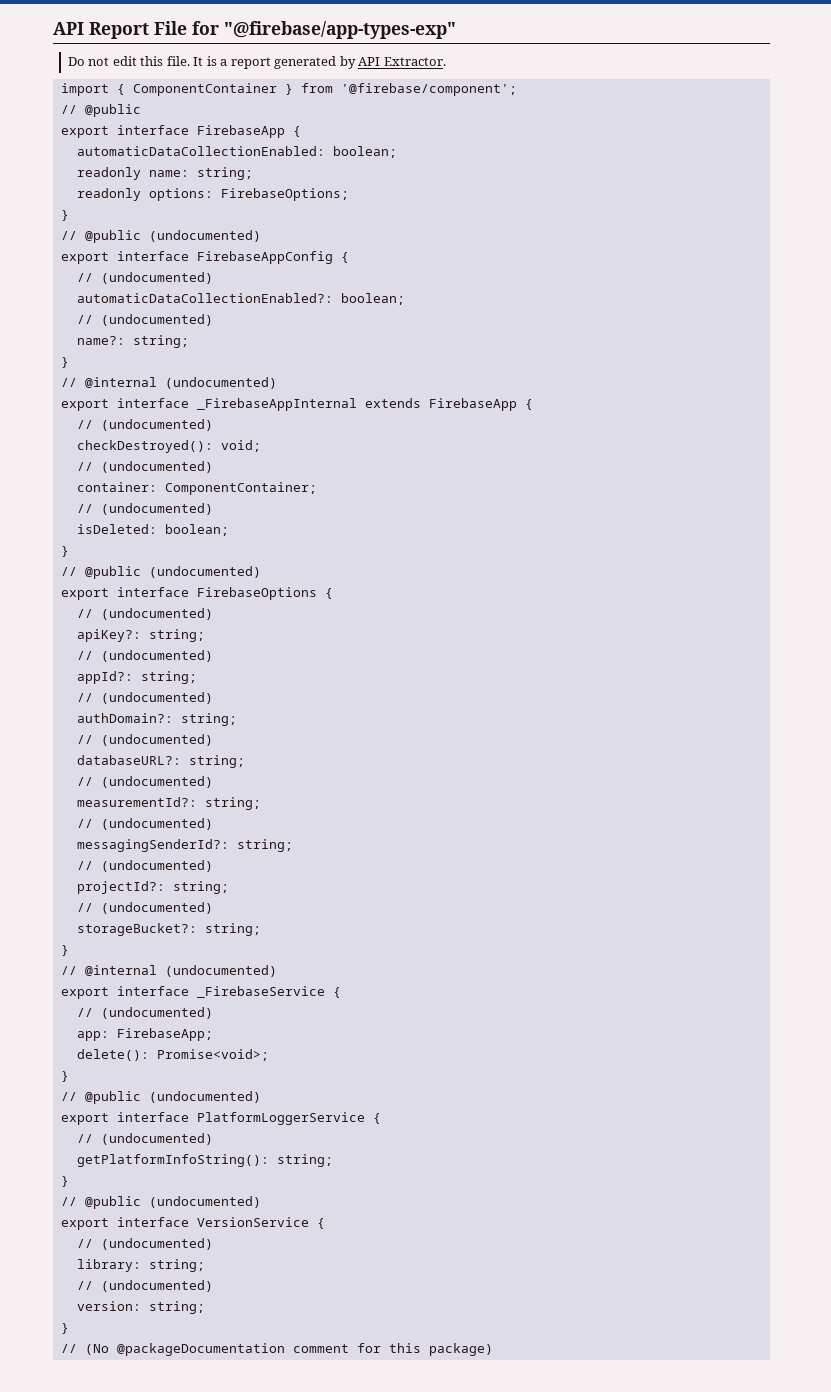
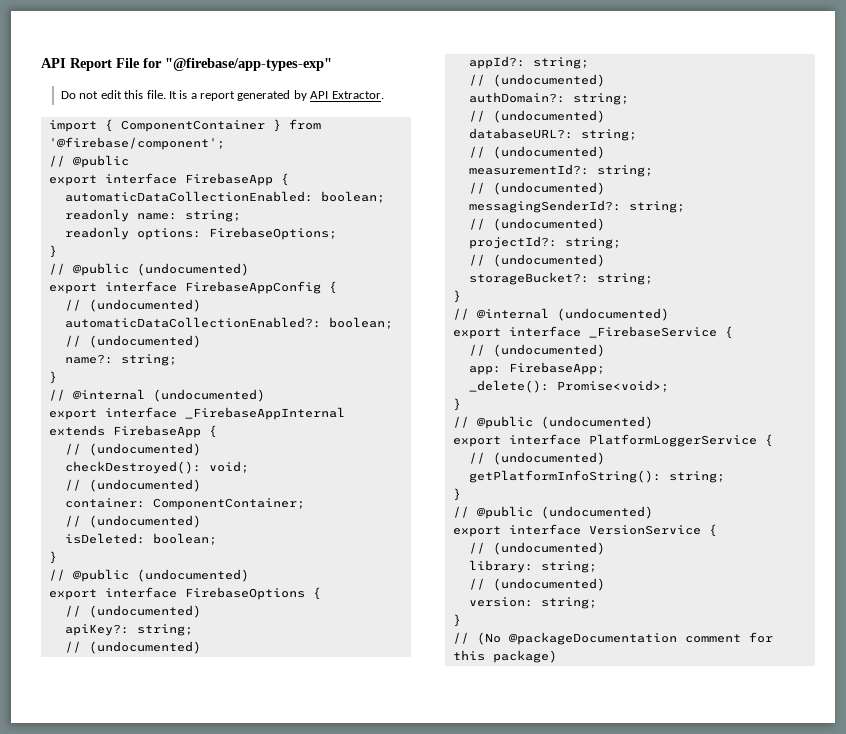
- delete(): Promise<void>;
+ _delete(): Promise<void>;

